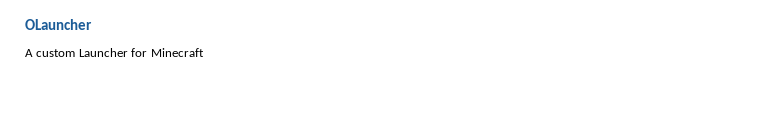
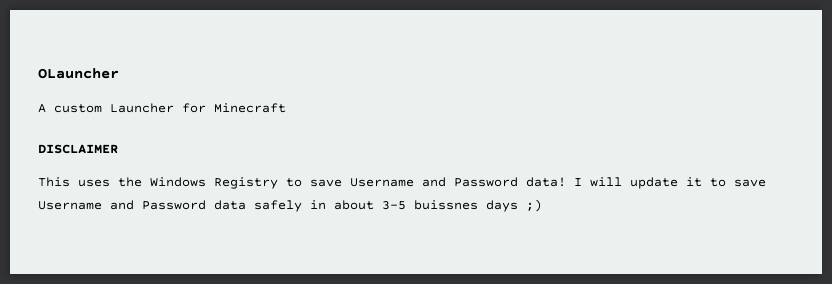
+ DISCLAIMER
+ This uses the Windows Registry to save Username and Password data! I will update it to save Username and Password data safely in about 3-5 buissnes days ;)

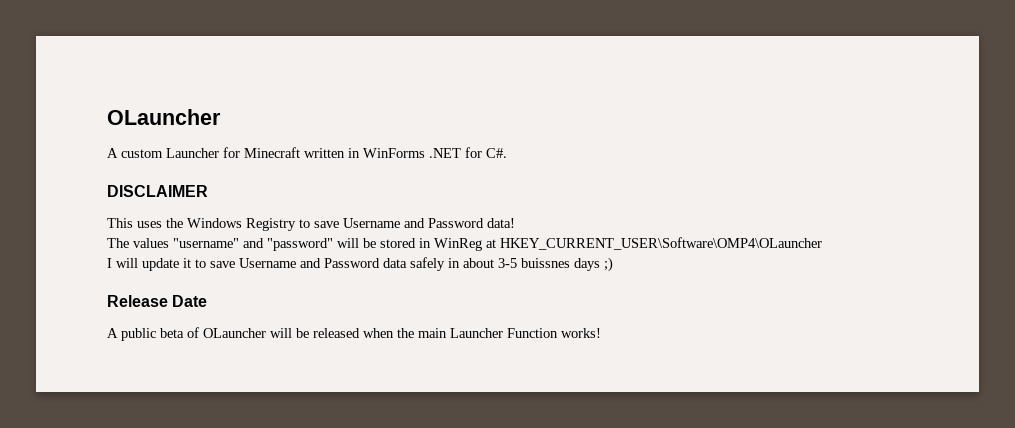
- A custom Launcher for Minecraft
+ A custom Launcher for Minecraft written in WinForms .NET for C#.
- This uses the Windows Registry to save Username and Password data! I will update it to save Username and Password data safely in about 3-5 buissnes days ;)
+ This uses the Windows Registry to save Username and Password data!
+ The values "username" and "password" will be stored in WinReg at HKEY_CURRENT_USER\Software\OMP4\OLauncher
+ I will update it to save Username and Password data safely in about 3-5 buissnes days ;)
+ Release Date
+ A public beta of OLauncher will be released when the main Launcher Function works!

